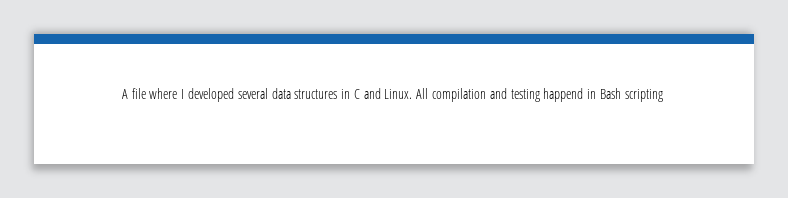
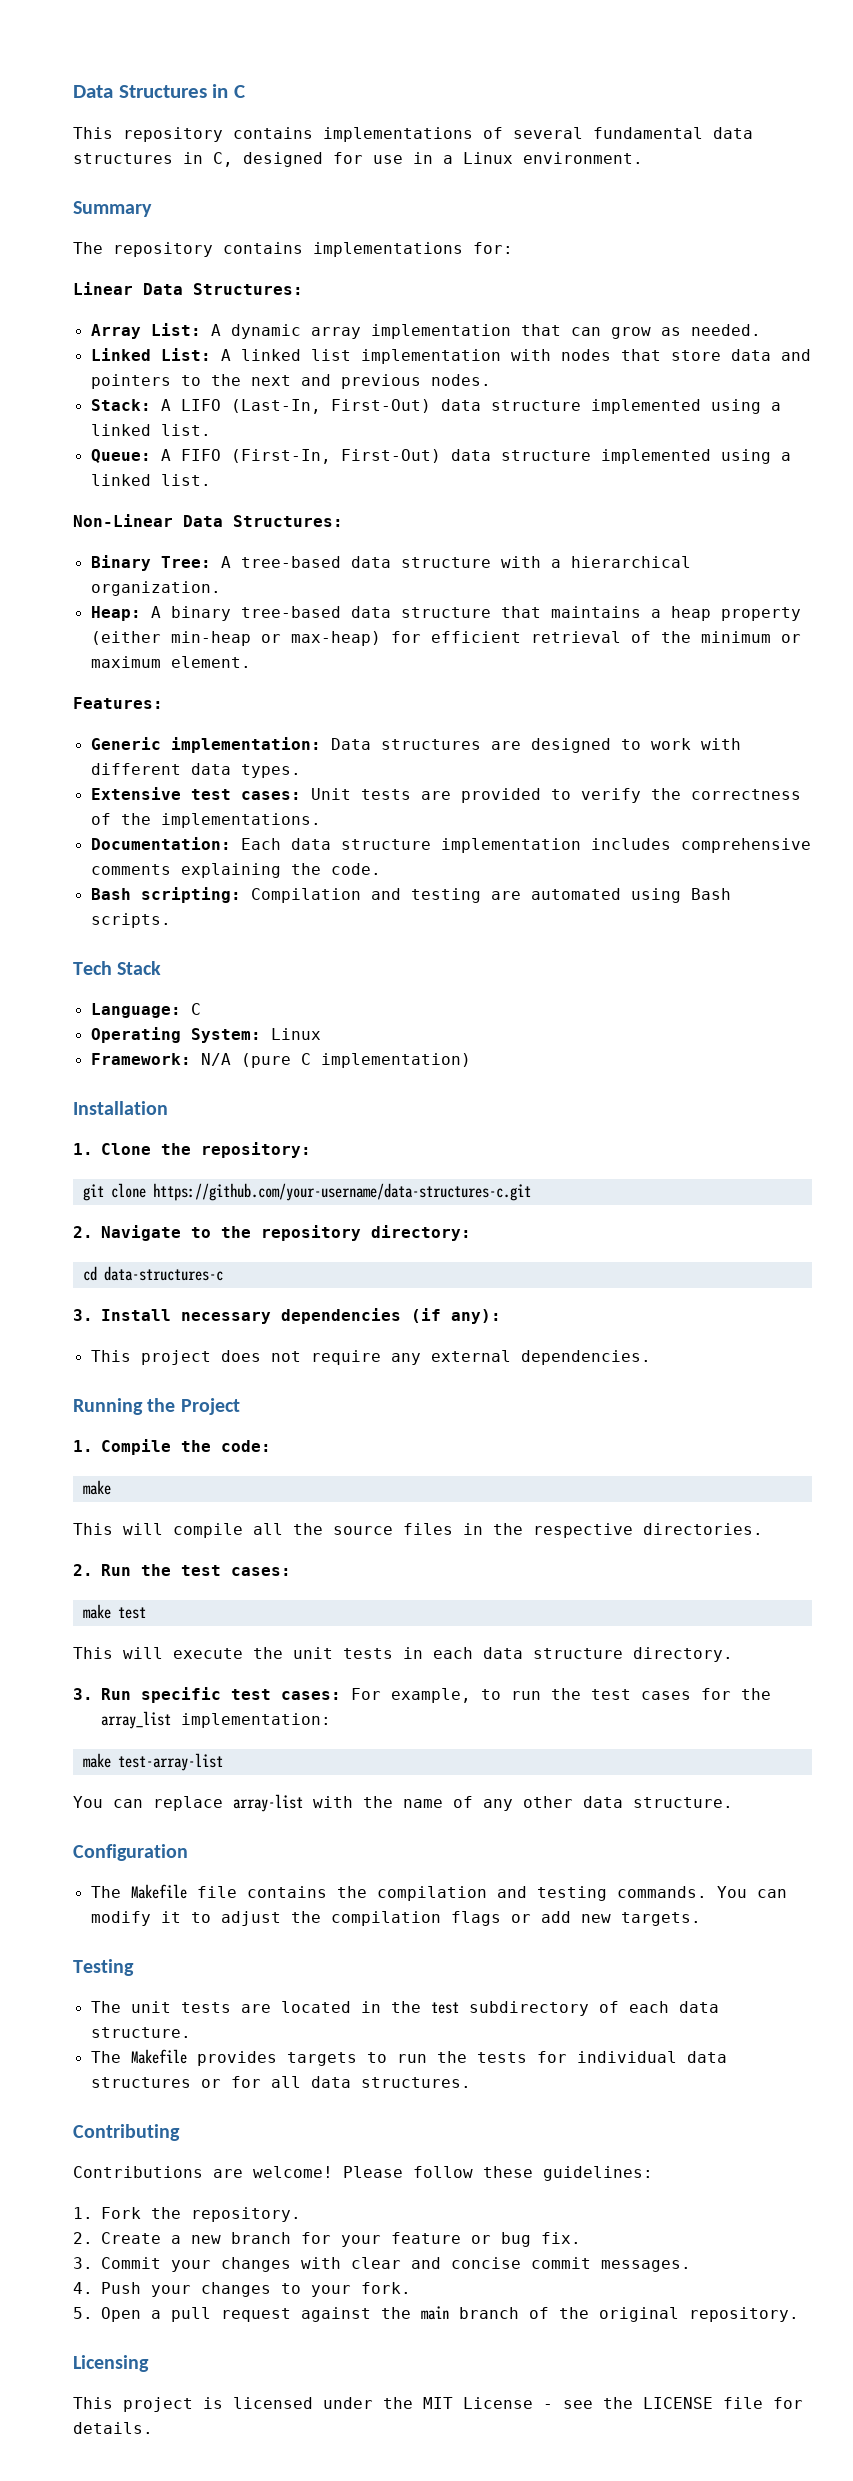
- A file where I developed several data structures in C and Linux. All compilation and testing happend in Bash scripting
+ Data Structures in C
+ This repository contains implementations of several fundamental data structures in C, designed for use in a Linux environment.
+ Summary
+ The repository contains implementations for:
+ Linear Data Structures:
+ Array List: A dynamic array implementation that can grow as needed.
+ Linked List: A linked list implementation with nodes that store data and pointers to the next and previous nodes.
+ Stack: A LIFO (Last-In, First-Out) data structure implemented using a linked list.
+ Queue: A FIFO (First-In, First-Out) data structure implemented using a linked list.
+ Non-Linear Data Structures:
+ Binary Tree: A tree-based data structure with a hierarchical organization.
+ Heap: A binary tree-based data structure that maintains a heap property (either min-heap or max-heap) for efficient retrieval of the minimum or maximum element.
+ Features:
+ Generic implementation: Data structures are designed to work with different data types.
+ Extensive test cases: Unit tests are provided to verify the correctness of the implementations.
+ Documentation: Each data structure implementation includes comprehensive comments explaining the code.
+ Bash scripting: Compilation and testing are automated using Bash scripts.
+ Tech Stack
+ Language: C
+ Operating System: Linux
+ Framework: N/A (pure C implementation)
+ Installation
+ 1. Clone the repository:
+ git clone https://github.com/your-username/data-structures-c.git
+ 2. Navigate to the repository directory:
+ cd data-structures-c
+ 3. Install necessary dependencies (if any):
+ This project does not require any external dependencies.
+ Running the Project
+ 1. Compile the code:
+ make
+ This will compile all the source files in the respective directories.
+ 2. Run the test cases:
+ make test
+ This will execute the unit tests in each data structure directory.
+ 3. Run specific test cases: For example, to run the test cases for the array_list implementation:
+ make test-array-list
+ You can replace array-list with the name of any other data structure.
+ Configuration
+ The Makefile file contains the compilation and testing commands. You can modify it to adjust the compilation flags or add new targets.
+ Testing
+ The unit tests are located in the test subdirectory of each data structure.
+ The Makefile provides targets to run the tests for individual data structures or for all data structures.
+ Contributing
+ Contributions are welcome! Please follow these guidelines:
+ 1. Fork the repository.
+ 2. Create a new branch for your feature or bug fix.
+ 3. Commit your changes with clear and concise commit messages.
+ 4. Push your changes to your fork.
+ 5. Open a pull request against the main branch of the original repository.
+ Licensing
+ This project is licensed under the MIT License - see the LICENSE file for details.

